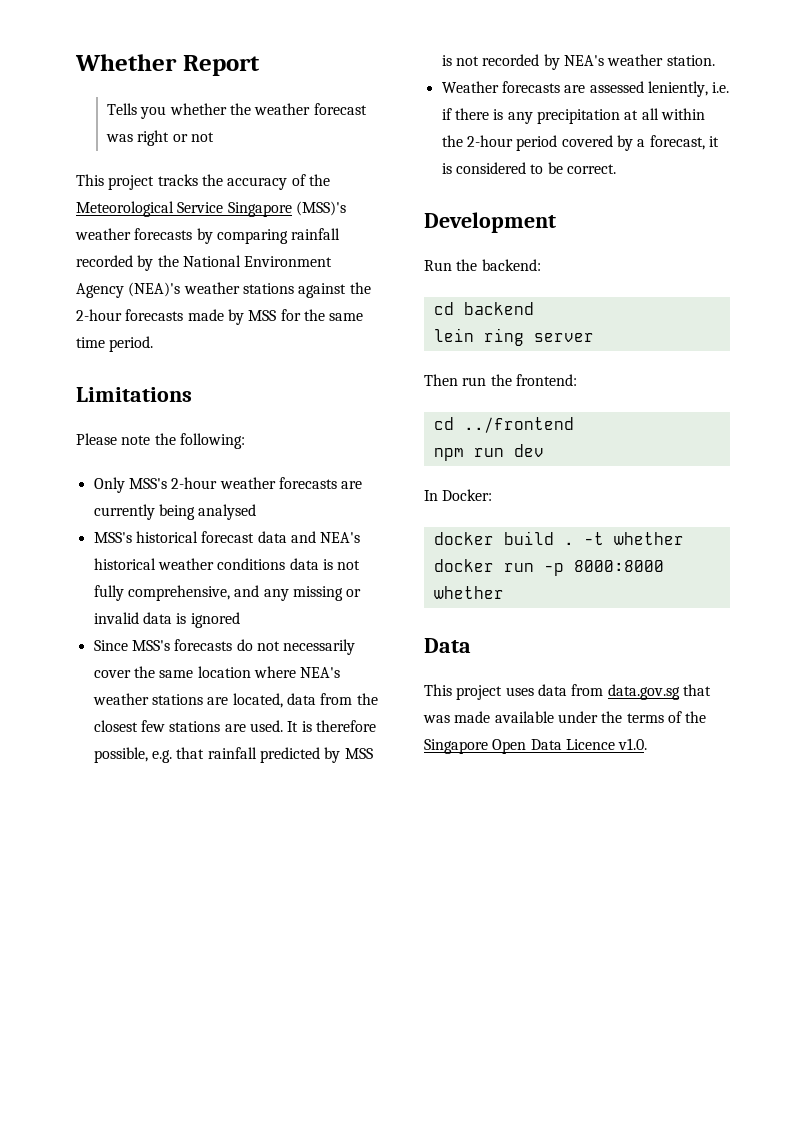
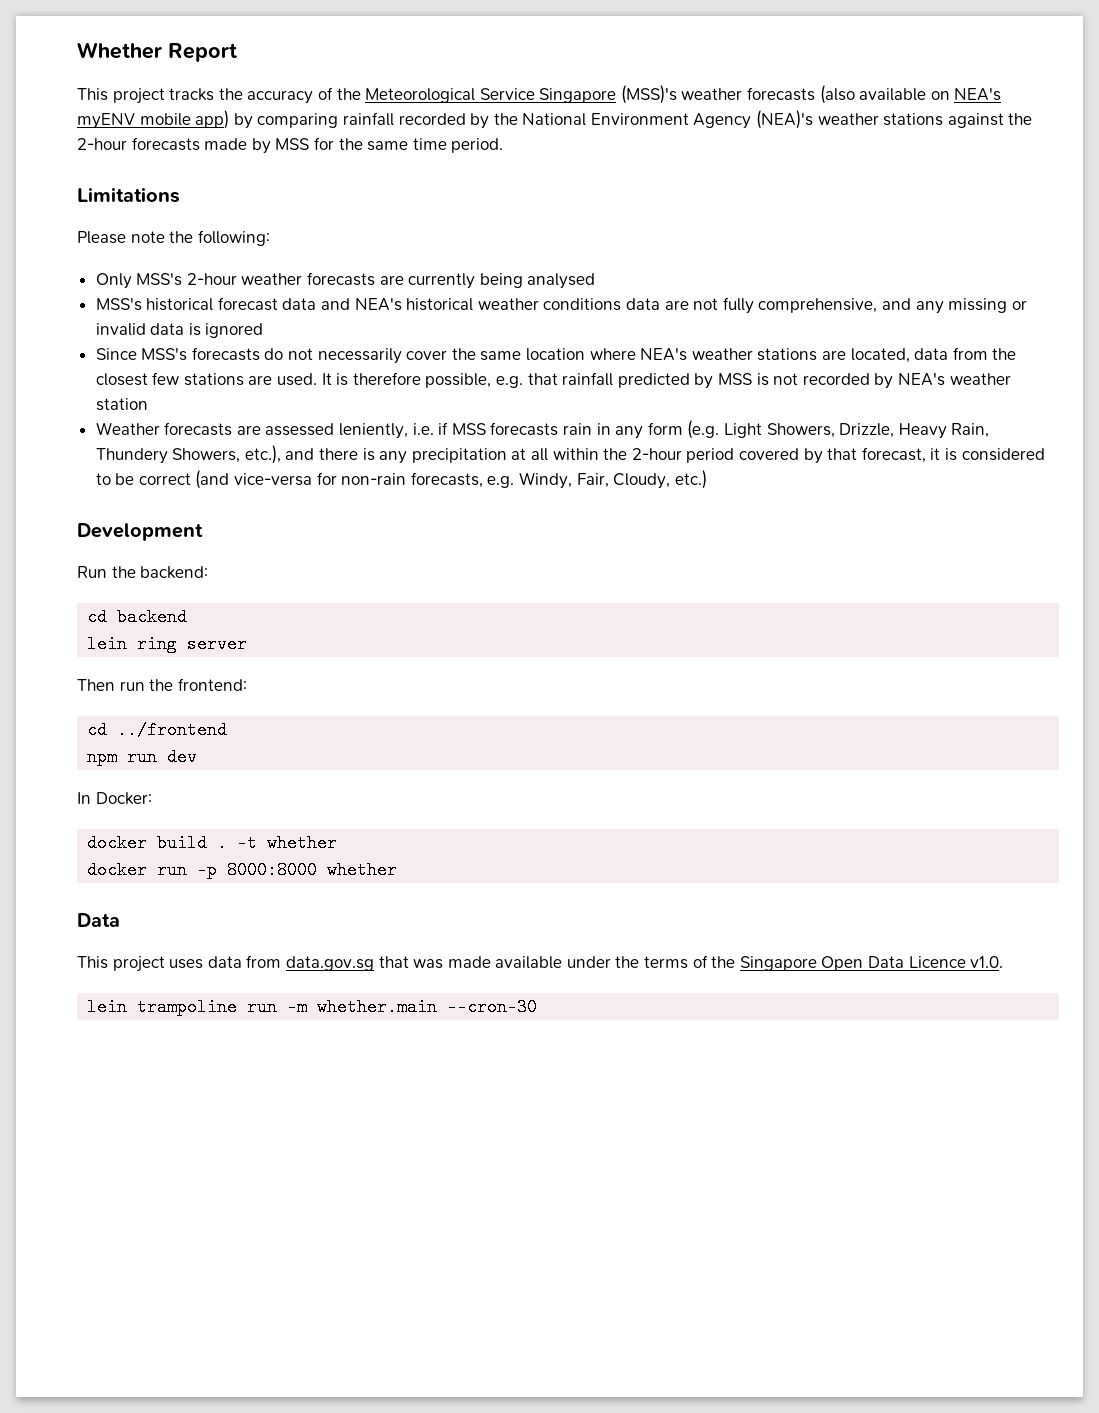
- Tells you whether the weather forecast was right or not
- This project tracks the accuracy of the Meteorological Service Singapore (MSS)'s weather forecasts by comparing rainfall recorded by the National Environment Agency (NEA)'s weather stations against the 2-hour forecasts made by MSS for the same time period.
+ This project tracks the accuracy of the Meteorological Service Singapore (MSS)'s weather forecasts (also available on NEA's myENV mobile app) by comparing rainfall recorded by the National Environment Agency (NEA)'s weather stations against the 2-hour forecasts made by MSS for the same time period.
- MSS's historical forecast data and NEA's historical weather conditions data is not fully comprehensive, and any missing or invalid data is ignored
+ MSS's historical forecast data and NEA's historical weather conditions data are not fully comprehensive, and any missing or invalid data is ignored
- It is therefore possible, e.g. that rainfall predicted by MSS is not recorded by NEA's weather station.
+ It is therefore possible, e.g. that rainfall predicted by MSS is not recorded by NEA's weather station
- Weather forecasts are assessed leniently, i.e. if there is any precipitation at all within the 2-hour period covered by a forecast, it is considered to be correct.
+ Weather forecasts are assessed leniently, i.e. if MSS forecasts rain in any form (e.g. Light Showers, Drizzle, Heavy Rain, Thundery Showers, etc.), and there is any precipitation at all within the 2-hour period covered by that forecast, it is considered to be correct (and vice-versa for non-rain forecasts, e.g. Windy, Fair, Cloudy, etc.)
+ lein trampoline run -m whether.main --cron-30

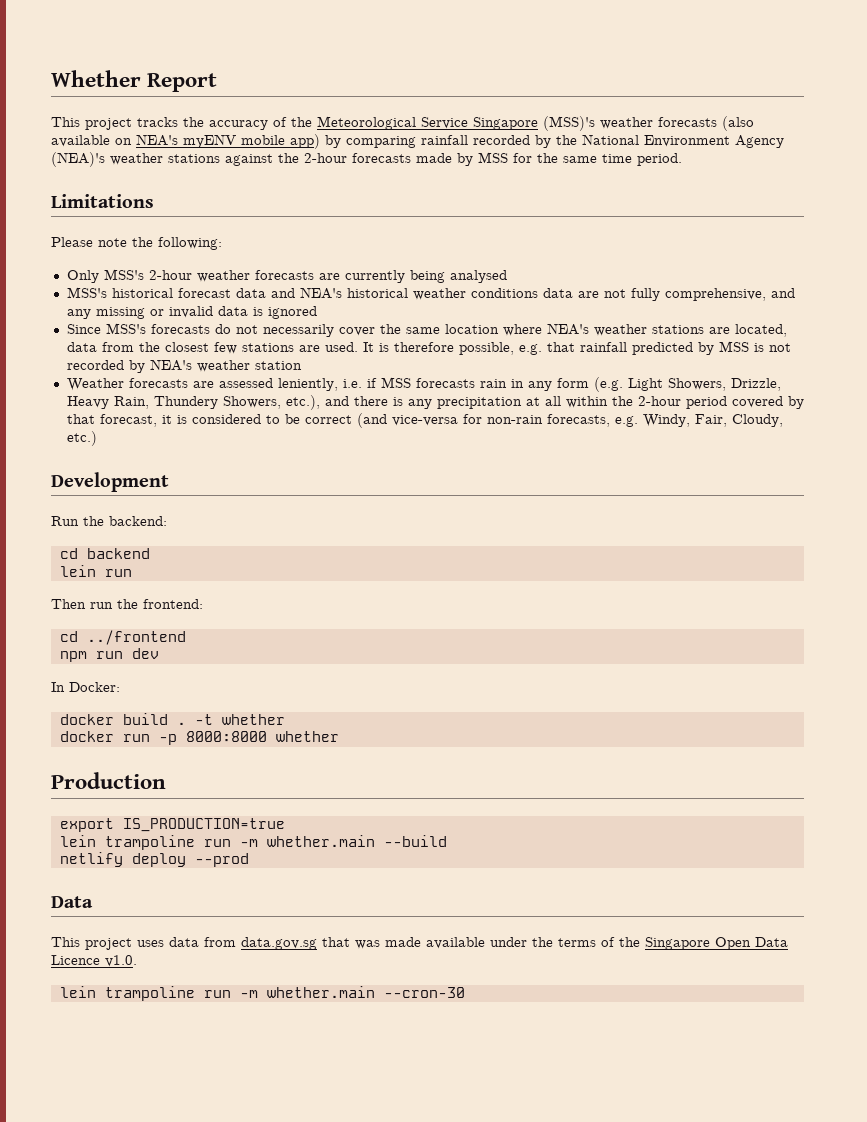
- lein ring server
+ lein run
+ Production
+ export IS_PRODUCTION=true
+ lein trampoline run -m whether.main --build
+ netlify deploy --prod

